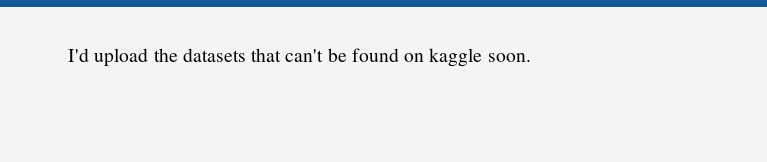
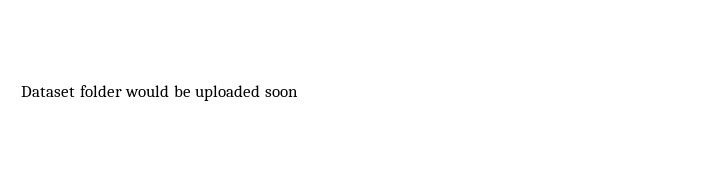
- I'd upload the datasets that can't be found on kaggle soon.
+ Dataset folder would be uploaded soon

